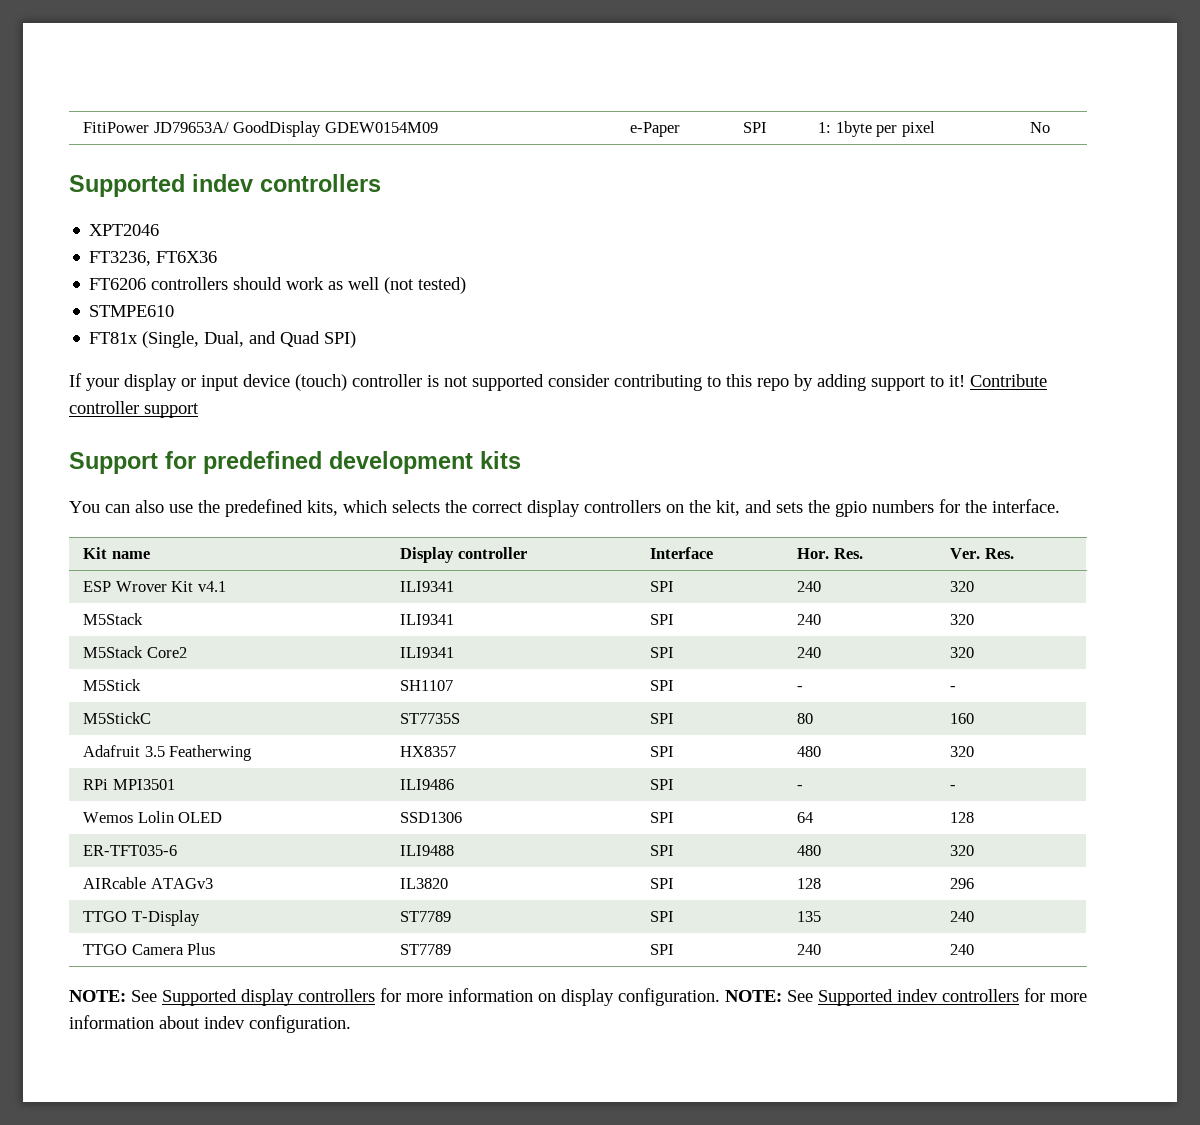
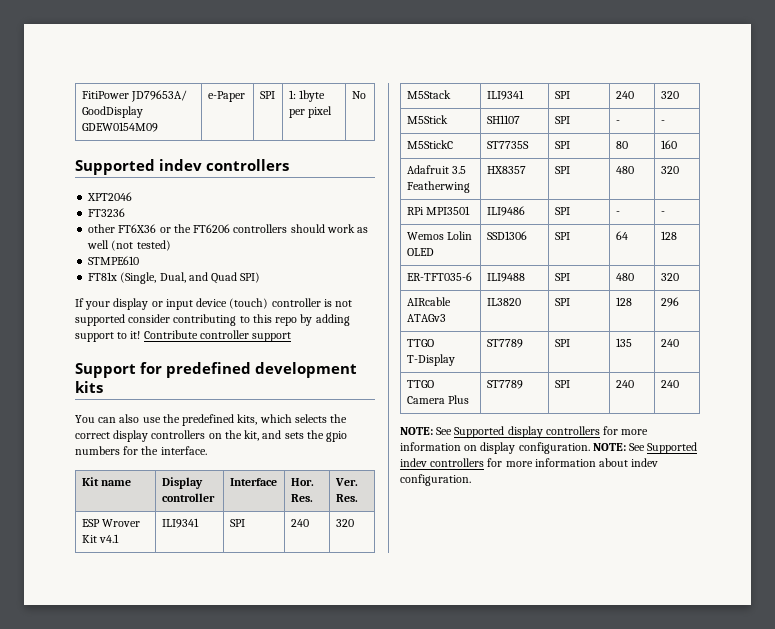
- FT3236, FT6X36
- FT6206 controllers should work as well (not tested)
+ FT3236
+ other FT6X36 or the FT6206 controllers should work as well (not tested)
- M5Stack Core2 | ILI9341 | SPI | 240 | 320

